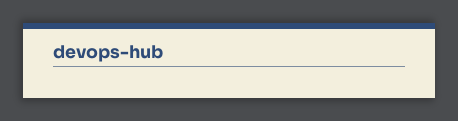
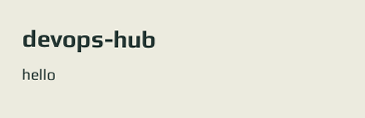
+ hello

